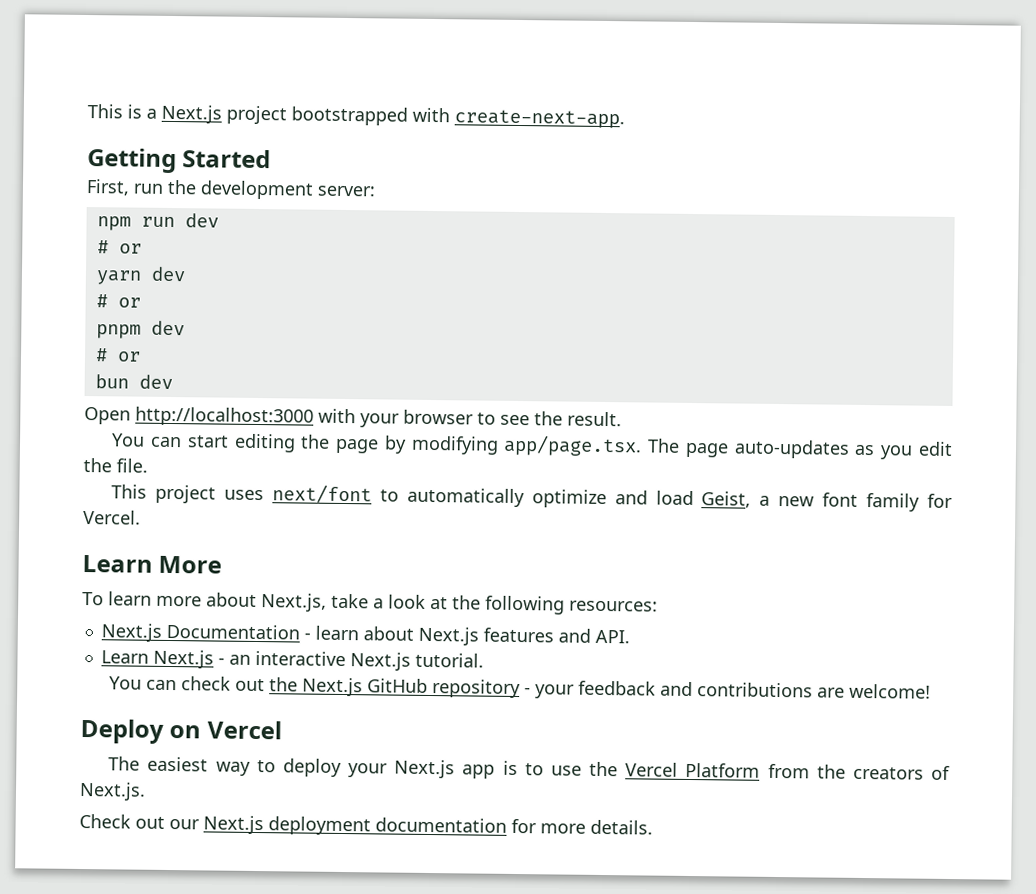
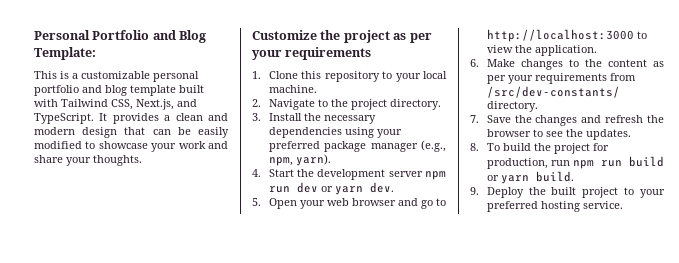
- This is a Next.js project bootstrapped with create-next-app.
- Getting Started
- First, run the development server:
- npm run dev
- # or
- yarn dev
- # or
- pnpm dev
- # or
- bun dev
- Open http://localhost:3000 with your browser to see the result.
- You can start editing the page by modifying app/page.tsx. The page auto-updates as you edit the file.
- This project uses next/font to automatically optimize and load Geist, a new font family for Vercel.
- Learn More
- To learn more about Next.js, take a look at the following resources:
- Next.js Documentation - learn about Next.js features and API.
- Learn Next.js - an interactive Next.js tutorial.
- You can check out the Next.js GitHub repository - your feedback and contributions are welcome!
- Deploy on Vercel
- The easiest way to deploy your Next.js app is to use the Vercel Platform from the creators of Next.js.
- Check out our Next.js deployment documentation for more details.
+ Personal Portfolio and Blog Template:
+ This is a customizable personal portfolio and blog template built with Tailwind CSS, Next.js, and TypeScript. It provides a clean and modern design that can be easily modified to showcase your work and share your thoughts.
+ Customize the project as per your requirements
+ 1. Clone this repository to your local machine.
+ 2. Navigate to the project directory.
+ 3. Install the necessary dependencies using your preferred package manager (e.g., npm, yarn).
+ 4. Start the development server npm run dev or yarn dev.
+ 5. Open your web browser and go to http://localhost:3000 to view the application.
+ 6. Make changes to the content as per your requirements from /src/dev-constants/ directory.
+ 7. Save the changes and refresh the browser to see the updates.
+ 8. To build the project for production, run npm run build or yarn build.
+ 9. Deploy the built project to your preferred hosting service.

